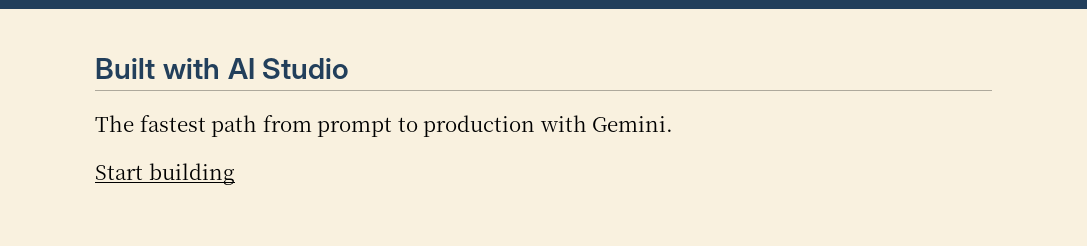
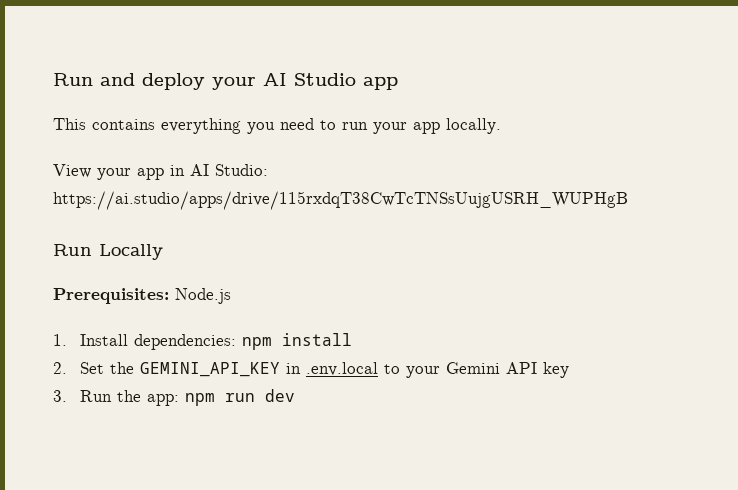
- Built with AI Studio
- The fastest path from prompt to production with Gemini.
- Start building
+ Run and deploy your AI Studio app
+ This contains everything you need to run your app locally.
+ View your app in AI Studio: https://ai.studio/apps/drive/115rxdqT38CwTcTNSsUujgUSRH_WUPHgB
+ Run Locally
+ Prerequisites: Node.js
+ 1. Install dependencies: npm install
+ 2. Set the GEMINI_API_KEY in .env.local to your Gemini API key
+ 3. Run the app: npm run dev

